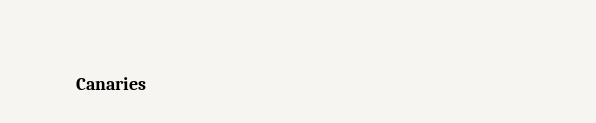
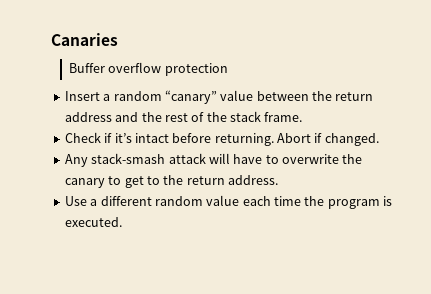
+ Buffer overflow protection
+ Insert a random “canary” value between the return address and the rest of the stack frame.
+ Check if it’s intact before returning. Abort if changed.
+ Any stack-smash attack will have to overwrite the canary to get to the return address.
+ Use a different random value each time the program is executed.

